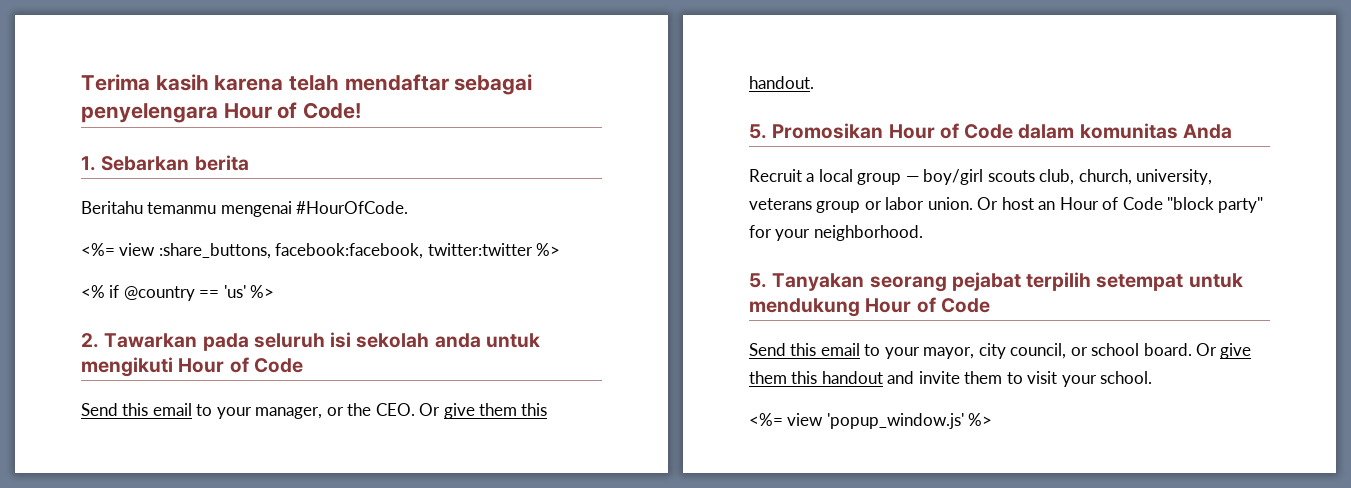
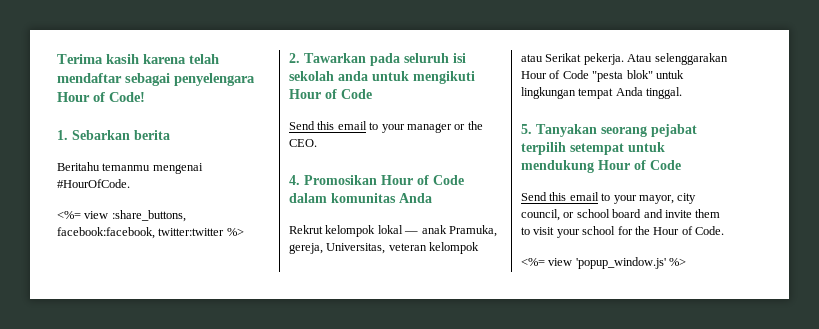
- <% if @country == 'us' %>
- Send this email to your manager, or the CEO. Or give them this handout.
- 5. Promosikan Hour of Code dalam komunitas Anda
+ Send this email to your manager or the CEO.
+ 4. Promosikan Hour of Code dalam komunitas Anda
- Recruit a local group — boy/girl scouts club, church, university, veterans group or labor union. Or host an Hour of Code "block party" for your neighborhood.
+ Rekrut kelompok lokal — anak Pramuka, gereja, Universitas, veteran kelompok atau Serikat pekerja. Atau selenggarakan Hour of Code "pesta blok" untuk lingkungan tempat Anda tinggal.
- Send this email to your mayor, city council, or school board. Or give them this handout and invite them to visit your school.
+ Send this email to your mayor, city council, or school board and invite them to visit your school for the Hour of Code.

